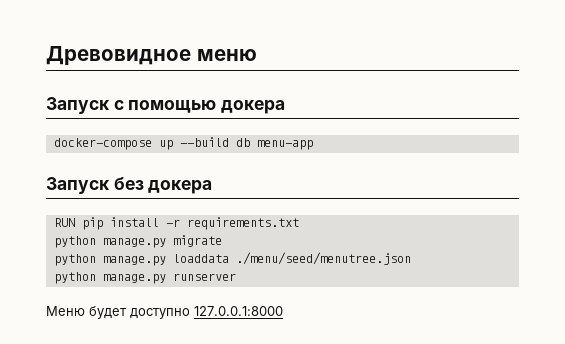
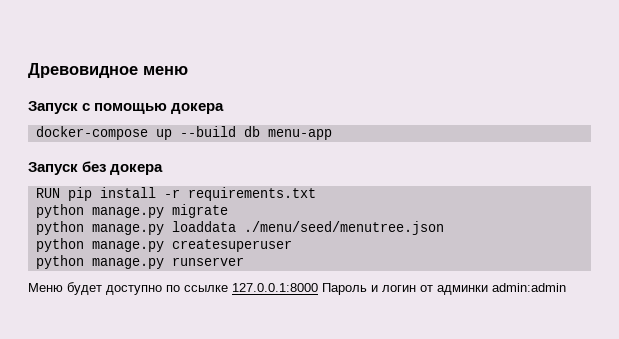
+ python manage.py createsuperuser
- Меню будет доступно 127.0.0.1:8000
+ Меню будет доступно по ссылке 127.0.0.1:8000 Пароль и логин от админки admin:admin

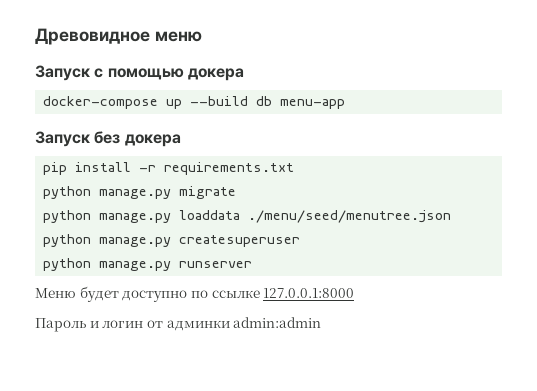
- RUN pip install -r requirements.txt
+ pip install -r requirements.txt
- Меню будет доступно по ссылке 127.0.0.1:8000 Пароль и логин от админки admin:admin
+ Меню будет доступно по ссылке 127.0.0.1:8000
+ Пароль и логин от админки admin:admin

